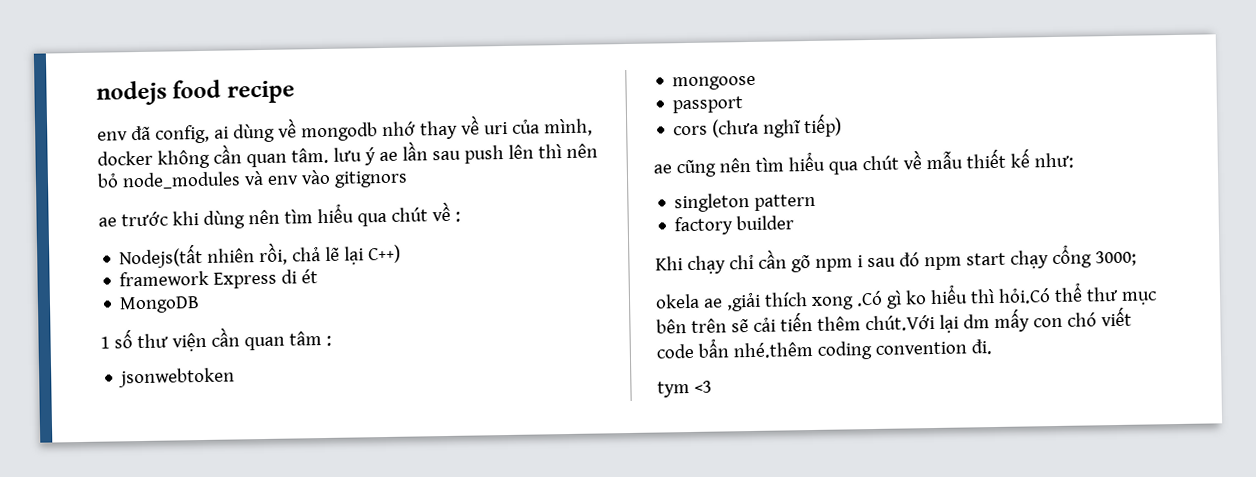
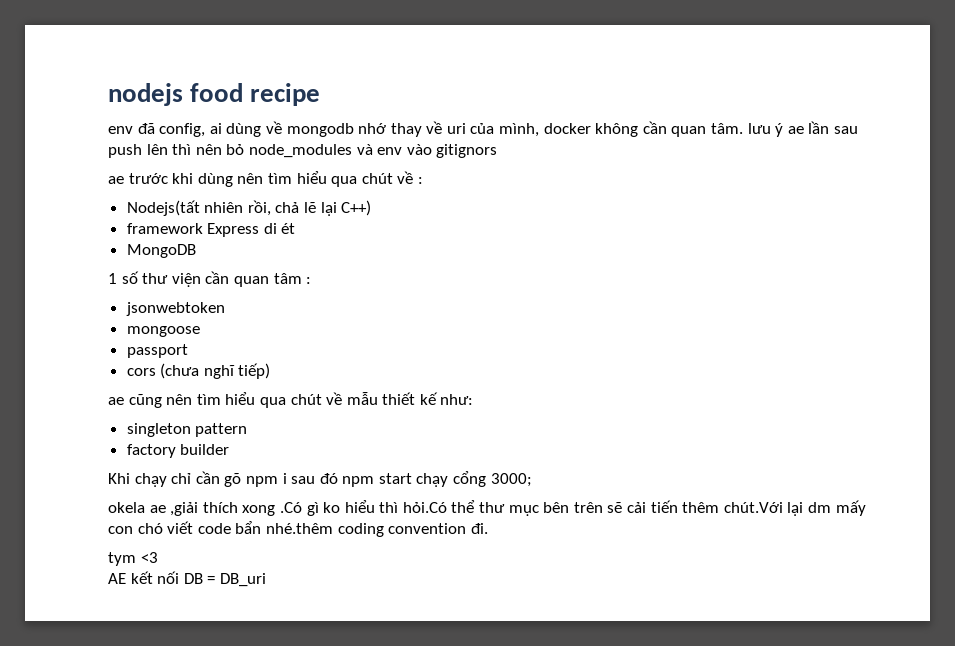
+ AE kết nối DB = DB_uri

